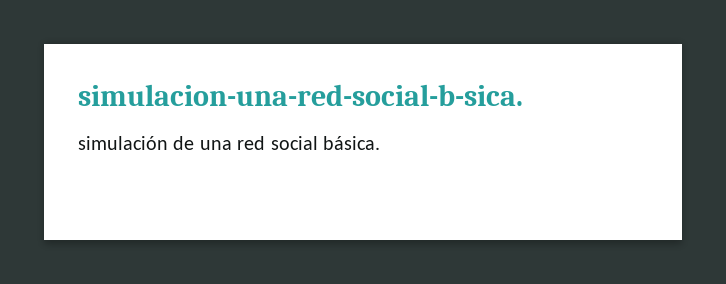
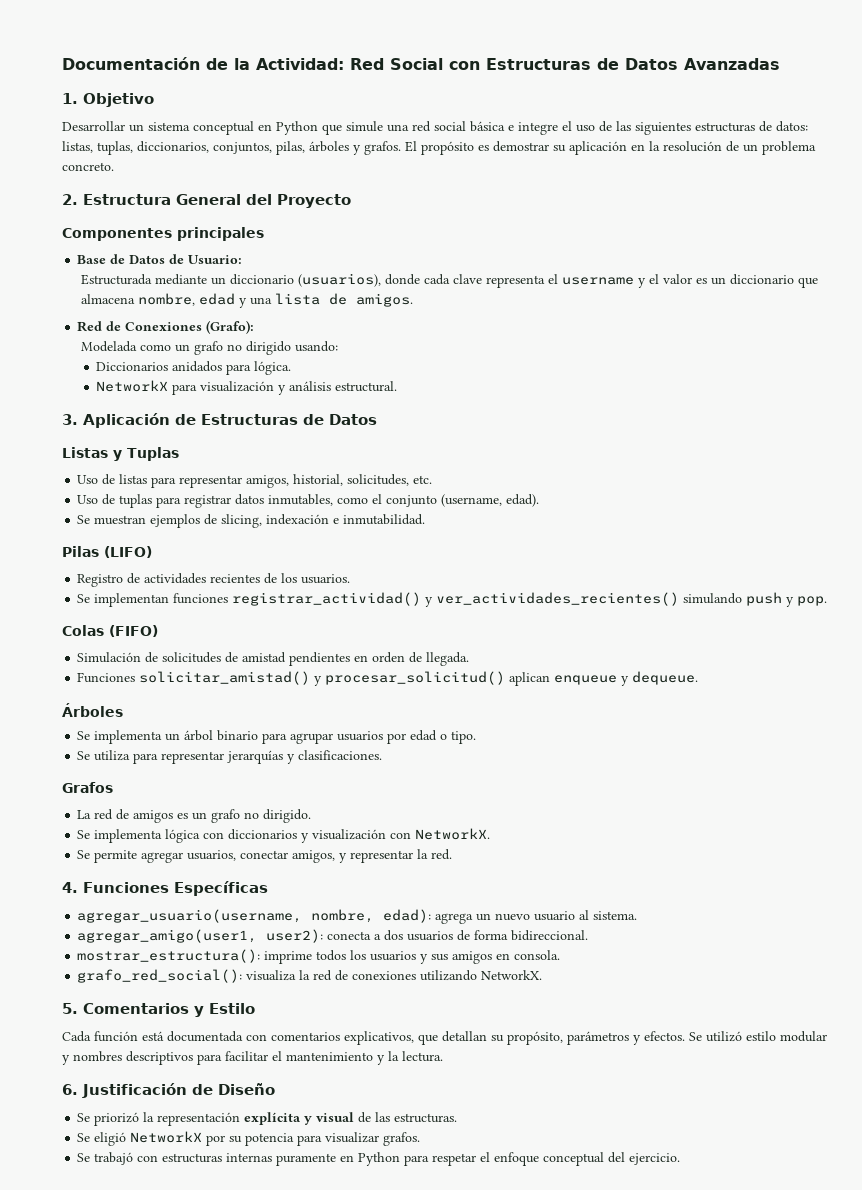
- simulacion-una-red-social-b-sica.
- simulación de una red social básica.
+ Documentación de la Actividad: Red Social con Estructuras de Datos Avanzadas
+ 1. Objetivo
+ Desarrollar un sistema conceptual en Python que simule una red social básica e integre el uso de las siguientes estructuras de datos: listas, tuplas, diccionarios, conjuntos, pilas, árboles y grafos. El propósito es demostrar su aplicación en la resolución de un problema concreto.
+ 2. Estructura General del Proyecto
+ Componentes principales
+ Base de Datos de Usuario:
+ Estructurada mediante un diccionario (usuarios), donde cada clave representa el username y el valor es un diccionario que almacena nombre, edad y una lista de amigos.
+ Red de Conexiones (Grafo):
+ Modelada como un grafo no dirigido usando:
+ Diccionarios anidados para lógica.
+ NetworkX para visualización y análisis estructural.
+ 3. Aplicación de Estructuras de Datos
+ Listas y Tuplas
+ Uso de listas para representar amigos, historial, solicitudes, etc.
+ Uso de tuplas para registrar datos inmutables, como el conjunto (username, edad).
+ Se muestran ejemplos de slicing, indexación e inmutabilidad.
+ Pilas (LIFO)
+ Registro de actividades recientes de los usuarios.
+ Se implementan funciones registrar_actividad() y ver_actividades_recientes() simulando push y pop.
+ Colas (FIFO)
+ Simulación de solicitudes de amistad pendientes en orden de llegada.
+ Funciones solicitar_amistad() y procesar_solicitud() aplican enqueue y dequeue.
+ Árboles
+ Se implementa un árbol binario para agrupar usuarios por edad o tipo.
+ Se utiliza para representar jerarquías y clasificaciones.
+ Grafos
+ La red de amigos es un grafo no dirigido.
+ Se implementa lógica con diccionarios y visualización con NetworkX.
+ Se permite agregar usuarios, conectar amigos, y representar la red.
+ 4. Funciones Específicas
+ agregar_usuario(username, nombre, edad): agrega un nuevo usuario al sistema.
+ agregar_amigo(user1, user2): conecta a dos usuarios de forma bidireccional.
+ mostrar_estructura(): imprime todos los usuarios y sus amigos en consola.
+ grafo_red_social(): visualiza la red de conexiones utilizando NetworkX.
+ 5. Comentarios y Estilo
+ Cada función está documentada con comentarios explicativos, que detallan su propósito, parámetros y efectos. Se utilizó estilo modular y nombres descriptivos para facilitar el mantenimiento y la lectura.
+ 6. Justificación de Diseño
+ Se priorizó la representación explícita y visual de las estructuras.
+ Se eligió NetworkX por su potencia para visualizar grafos.
+ Se trabajó con estructuras internas puramente en Python para respetar el enfoque conceptual del ejercicio.

